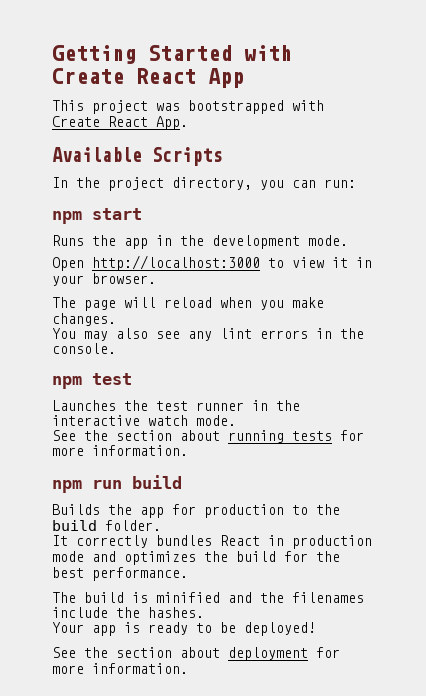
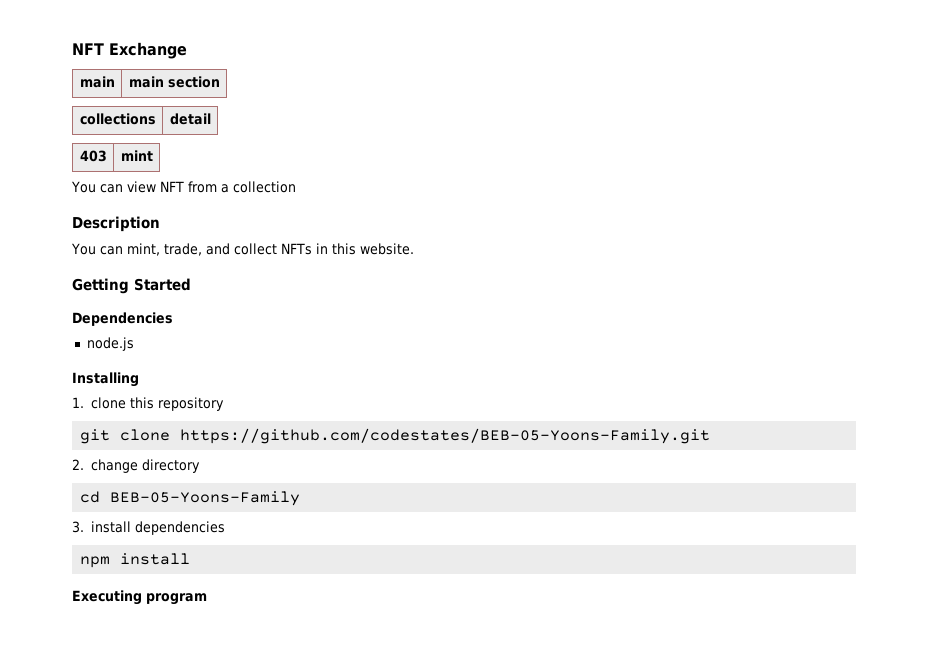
- Getting Started with Create React App
- This project was bootstrapped with Create React App.
- Available Scripts
- In the project directory, you can run:
- npm start
- Runs the app in the development mode.
- Open http://localhost:3000 to view it in your browser.
- The page will reload when you make changes.
- You may also see any lint errors in the console.
- npm test
- Launches the test runner in the interactive watch mode.
- See the section about running tests for more information.
- npm run build
- Builds the app for production to the build folder.
- It correctly bundles React in production mode and optimizes the build for the best performance.
- The build is minified and the filenames include the hashes.
- Your app is ready to be deployed!
- See the section about deployment for more information.
+ NFT Exchange
+ main | main section
+ collections | detail
+ 403 | mint
+ You can view NFT from a collection
+ Description
+ You can mint, trade, and collect NFTs in this website.
+ Getting Started
+ Dependencies
+ node.js
+ Installing
+ 1. clone this repository
+ git clone https://github.com/codestates/BEB-05-Yoons-Family.git
+ 2. change directory
+ cd BEB-05-Yoons-Family
+ 3. install dependencies
+ npm install
+ Executing program

